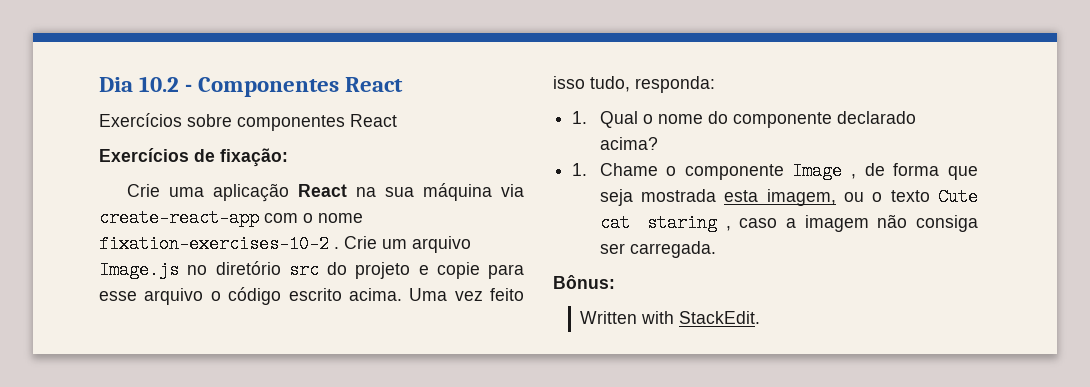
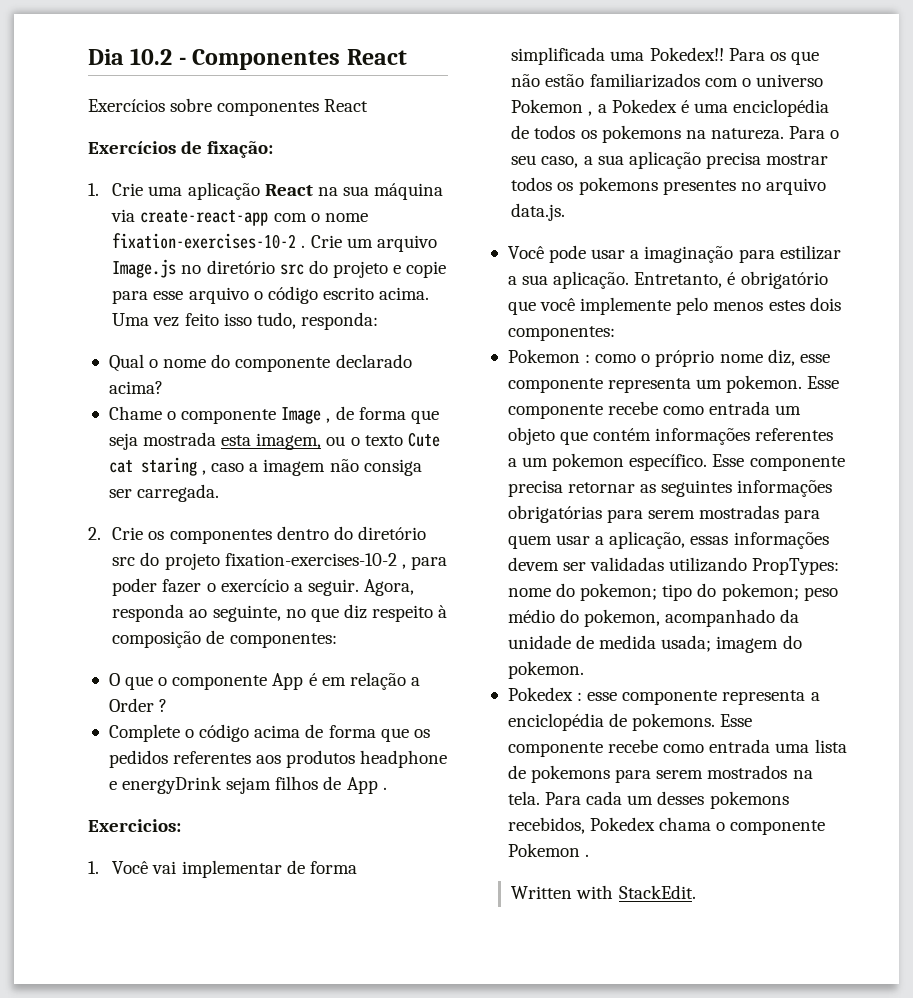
- Crie uma aplicação React na sua máquina via create-react-app com o nome fixation-exercises-10-2 .
+ 1. Crie uma aplicação React na sua máquina via create-react-app com o nome fixation-exercises-10-2 .
- 1. Qual o nome do componente declarado acima?
+ Qual o nome do componente declarado acima?
- 1. Chame o componente Image , de forma que seja mostrada esta imagem, ou o texto Cute cat staring , caso a imagem não consiga ser carregada.
+ Chame o componente Image , de forma que seja mostrada esta imagem, ou o texto Cute cat staring , caso a imagem não consiga ser carregada.
- Bônus:
+ 2. Crie os componentes dentro do diretório src do projeto fixation-exercises-10-2 , para poder fazer o exercício a seguir. Agora, responda ao seguinte, no que diz respeito à composição de componentes:
+ O que o componente App é em relação a Order ?
+ Complete o código acima de forma que os pedidos referentes aos produtos headphone e energyDrink sejam filhos de App .
+ Exercicios:
+ 1. Você vai implementar de forma simplificada uma Pokedex!! Para os que não estão familiarizados com o universo Pokemon , a Pokedex é uma enciclopédia de todos os pokemons na natureza. Para o seu caso, a sua aplicação precisa mostrar todos os pokemons presentes no arquivo data.js.
+ Você pode usar a imaginação para estilizar a sua aplicação. Entretanto, é obrigatório que você implemente pelo menos estes dois componentes:
+ Pokemon : como o próprio nome diz, esse componente representa um pokemon. Esse componente recebe como entrada um objeto que contém informações referentes a um pokemon específico. Esse componente precisa retornar as seguintes informações obrigatórias para serem mostradas para quem usar a aplicação, essas informações devem ser validadas utilizando PropTypes: nome do pokemon; tipo do pokemon; peso médio do pokemon, acompanhado da unidade de medida usada; imagem do pokemon.
+ Pokedex : esse componente representa a enciclopédia de pokemons. Esse componente recebe como entrada uma lista de pokemons para serem mostrados na tela. Para cada um desses pokemons recebidos, Pokedex chama o componente Pokemon .

